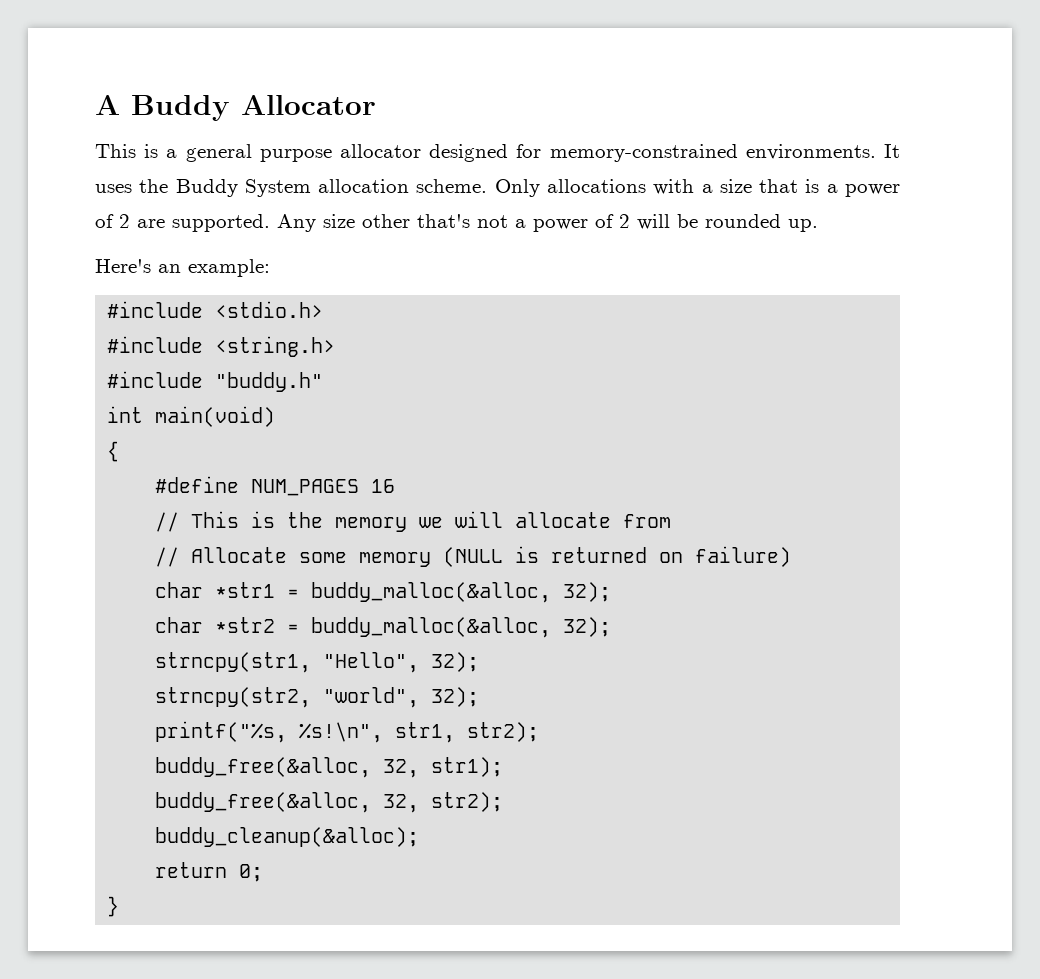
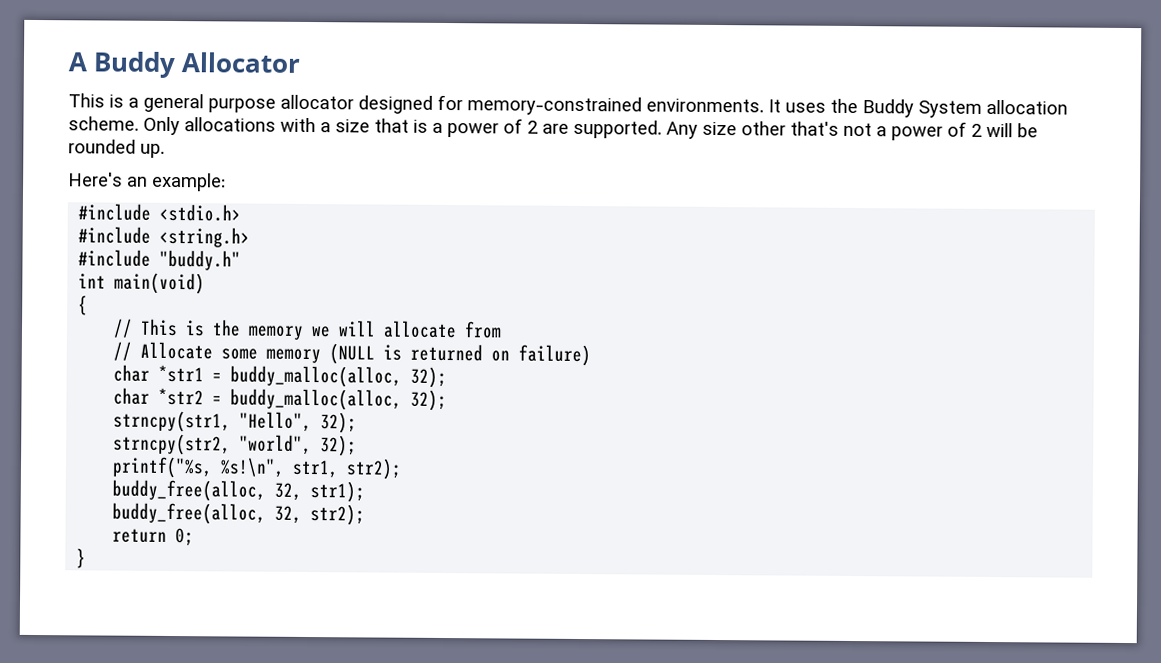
- #define NUM_PAGES 16
- char *str1 = buddy_malloc(&alloc, 32);
+ char *str1 = buddy_malloc(alloc, 32);
- char *str2 = buddy_malloc(&alloc, 32);
+ char *str2 = buddy_malloc(alloc, 32);
- buddy_free(&alloc, 32, str1);
+ buddy_free(alloc, 32, str1);
- buddy_free(&alloc, 32, str2);
+ buddy_free(alloc, 32, str2);
- buddy_cleanup(&alloc);

